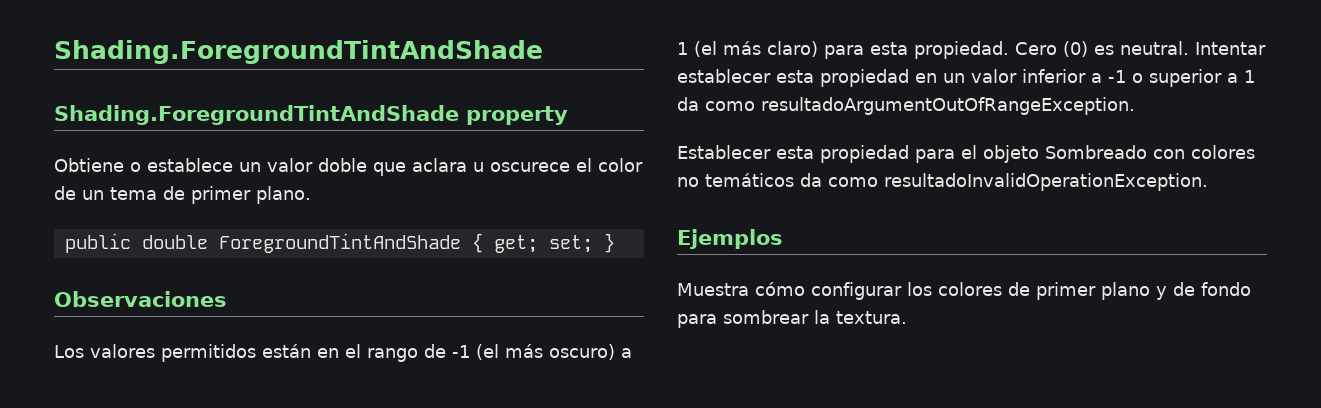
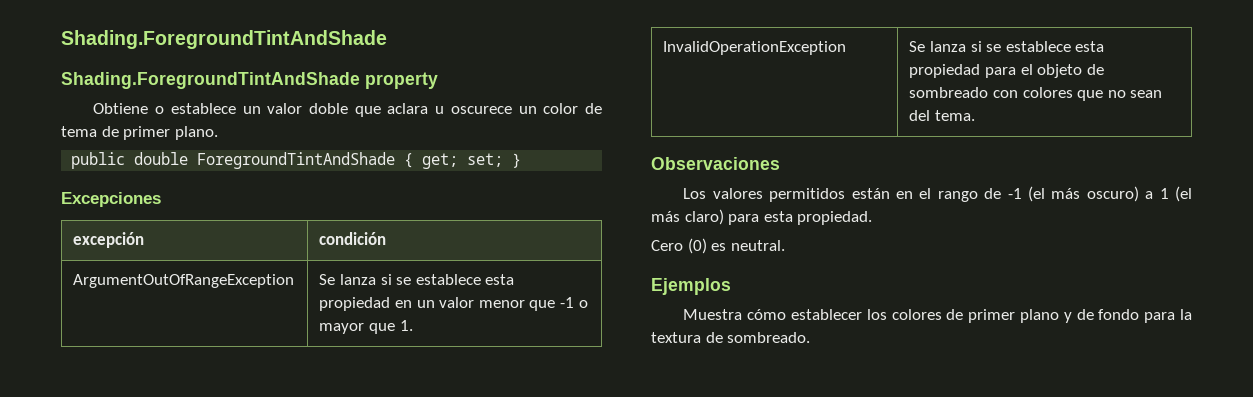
- Obtiene o establece un valor doble que aclara u oscurece el color de un tema de primer plano.
+ Obtiene o establece un valor doble que aclara u oscurece un color de tema de primer plano.
+ Excepciones
+ excepción | condición
+ ArgumentOutOfRangeException | Se lanza si se establece esta propiedad en un valor menor que -1 o mayor que 1.
+ InvalidOperationException | Se lanza si se establece esta propiedad para el objeto de sombreado con colores que no sean del tema.
- Los valores permitidos están en el rango de -1 (el más oscuro) a 1 (el más claro) para esta propiedad. Cero (0) es neutral. Intentar establecer esta propiedad en un valor inferior a -1 o superior a 1 da como resultadoArgumentOutOfRangeException.
- Establecer esta propiedad para el objeto Sombreado con colores no temáticos da como resultadoInvalidOperationException.
+ Los valores permitidos están en el rango de -1 (el más oscuro) a 1 (el más claro) para esta propiedad.
+ Cero (0) es neutral.
- Muestra cómo configurar los colores de primer plano y de fondo para sombrear la textura.
+ Muestra cómo establecer los colores de primer plano y de fondo para la textura de sombreado.

